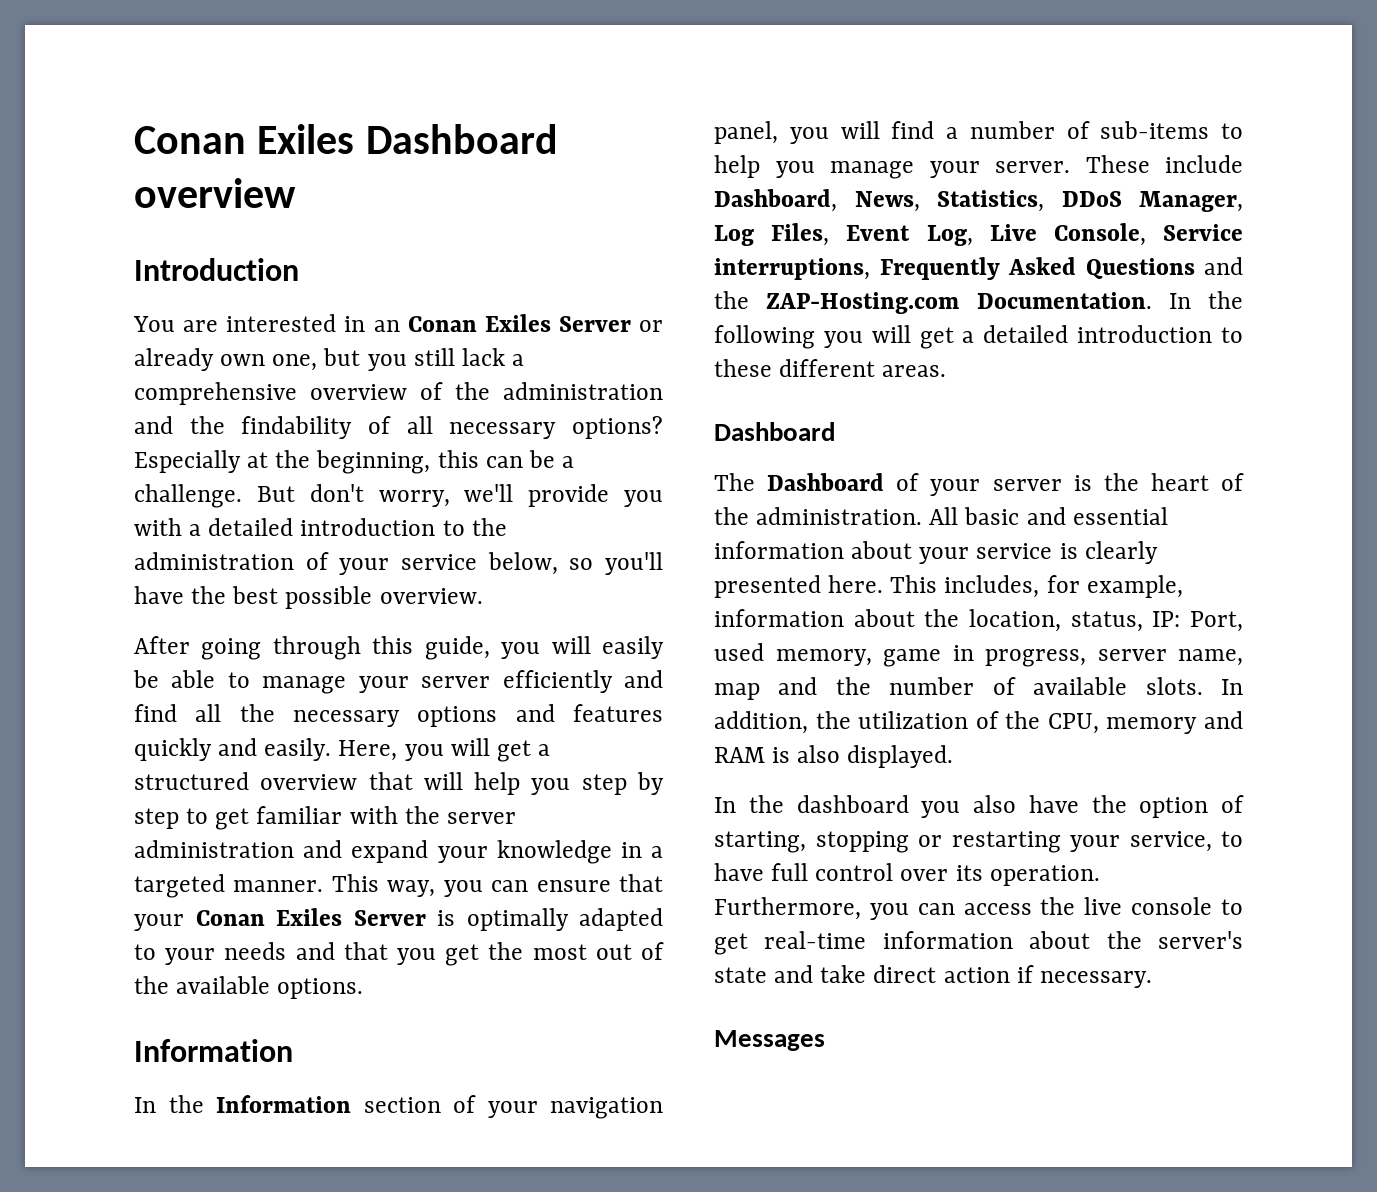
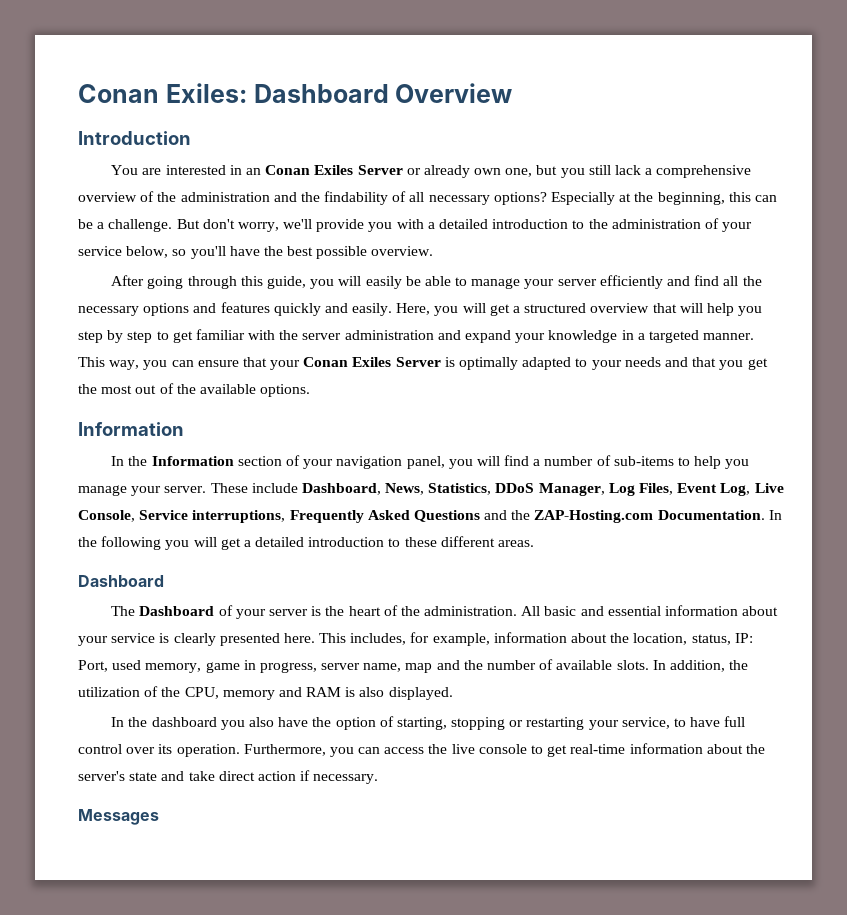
- Conan Exiles Dashboard overview
+ Conan Exiles: Dashboard Overview

